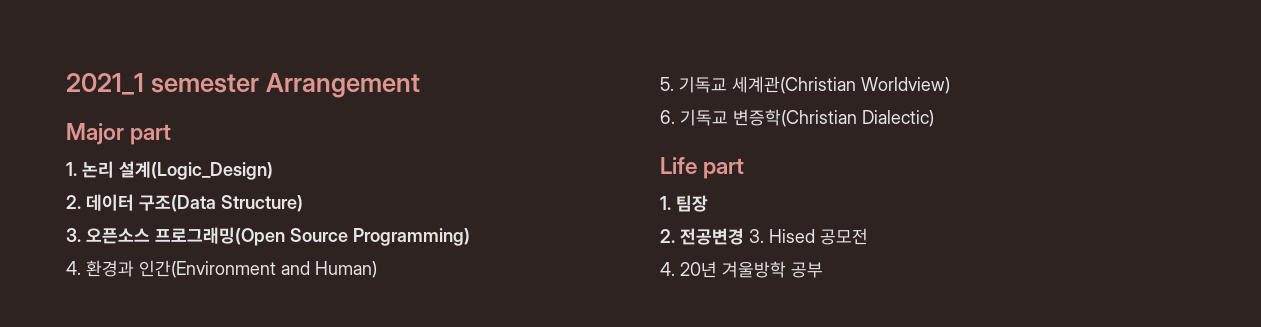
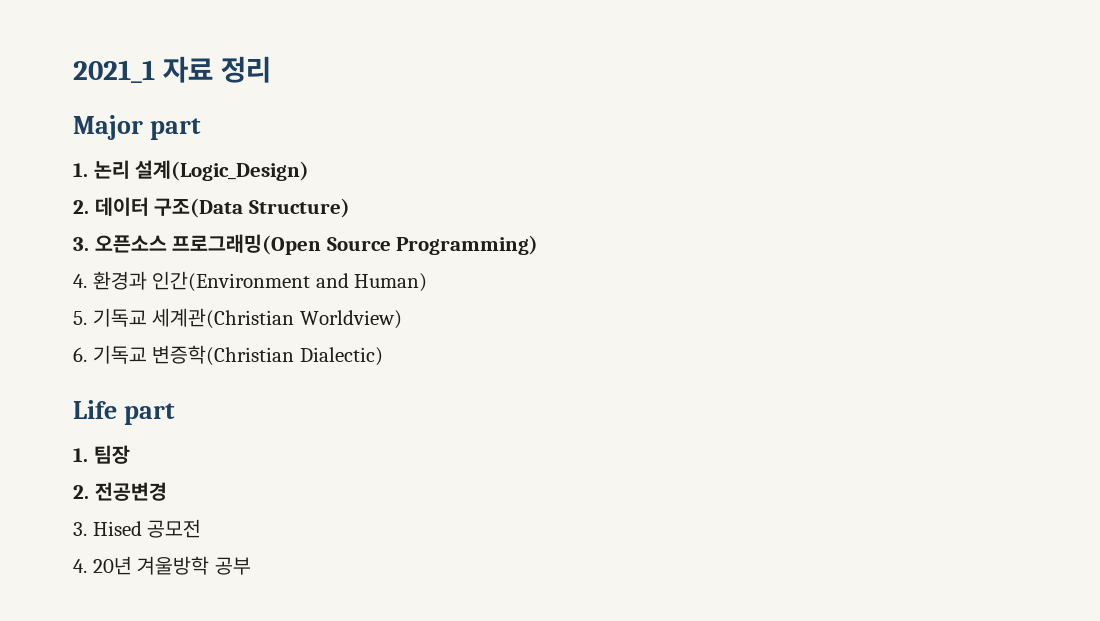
- 2021_1 semester Arrangement
+ 2021_1 자료 정리
- 2. 전공변경 3. Hised 공모전
+ 2. 전공변경
+ 3. Hised 공모전

